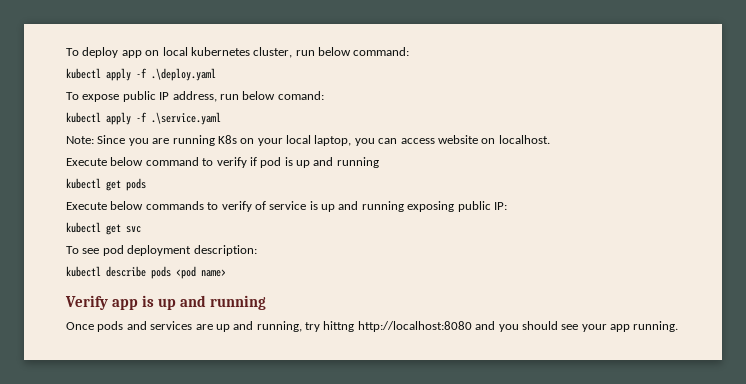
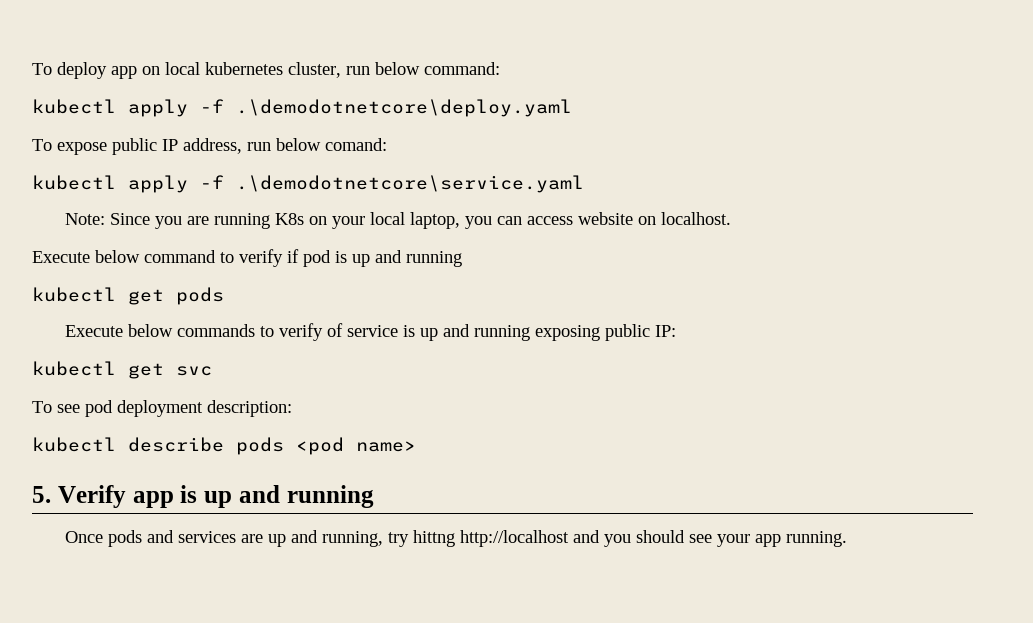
- kubectl apply -f .\deploy.yaml
+ kubectl apply -f .\demodotnetcore\deploy.yaml
- kubectl apply -f .\service.yaml
+ kubectl apply -f .\demodotnetcore\service.yaml
- Verify app is up and running
+ 5. Verify app is up and running
- Once pods and services are up and running, try hittng http://localhost:8080 and you should see your app running.
+ Once pods and services are up and running, try hittng http://localhost and you should see your app running.

